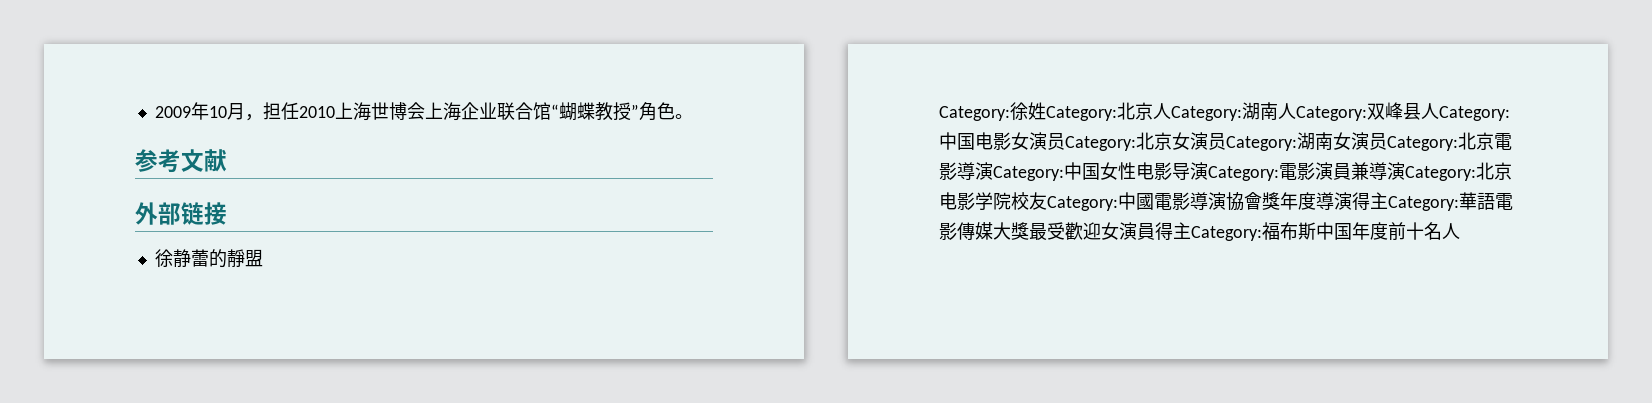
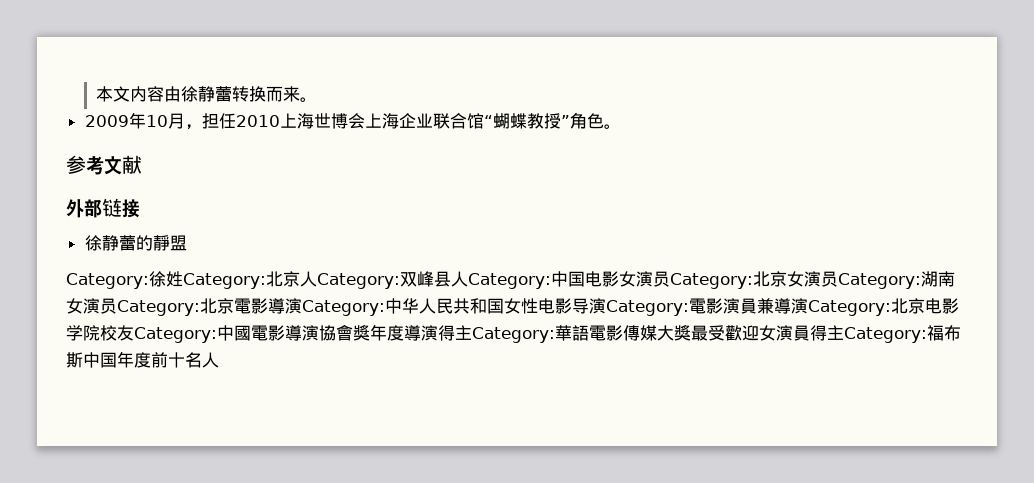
+ 本文内容由徐静蕾转换而来。
- 湖南人Category:
- 中国女性电影导演Category:
+ 中华人民共和国女性电影导演Category:

